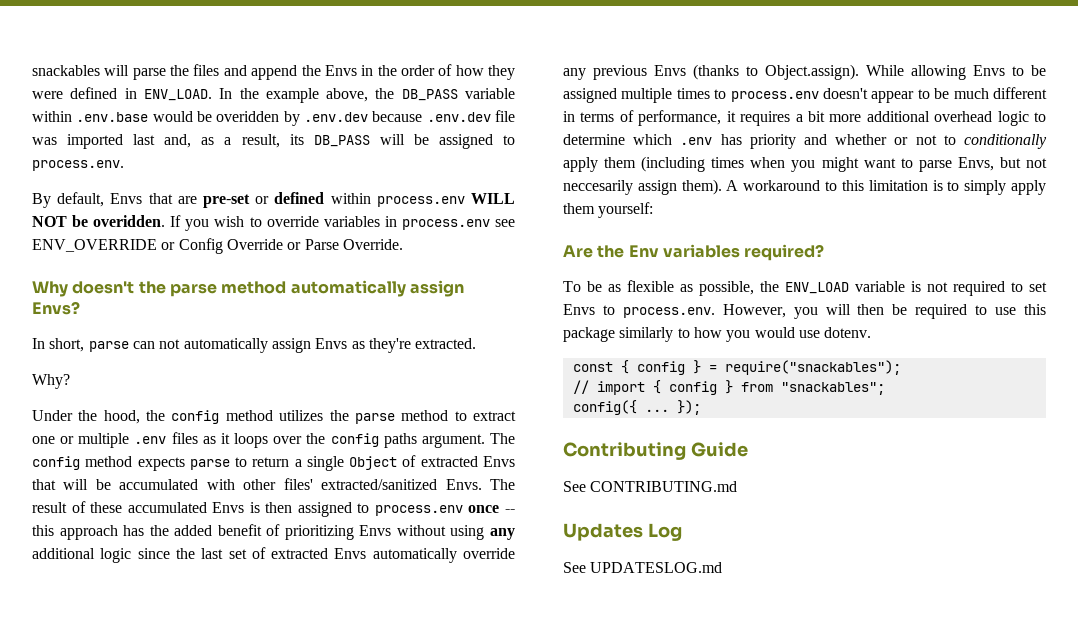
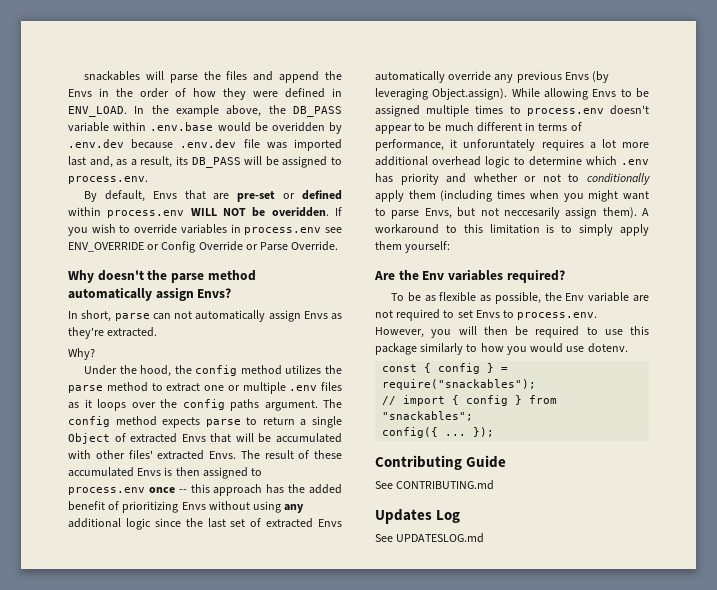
- The config method expects parse to return a single Object of extracted Envs that will be accumulated with other files' extracted/sanitized Envs.
+ The config method expects parse to return a single Object of extracted Envs that will be accumulated with other files' extracted Envs.
- The result of these accumulated Envs is then assigned to process.env once -- this approach has the added benefit of prioritizing Envs without using any additional logic since the last set of extracted Envs automatically override any previous Envs (thanks to Object.assign). While allowing Envs to be assigned multiple times to process.env doesn't appear to be much different in terms of performance, it requires a bit more additional overhead logic to determine which .env has priority and whether or not to conditionally apply them (including times when you might want to parse Envs, but not neccesarily assign them).
+ The result of these accumulated Envs is then assigned to process.env once -- this approach has the added benefit of prioritizing Envs without using any additional logic since the last set of extracted Envs automatically override any previous Envs (by leveraging Object.assign). While allowing Envs to be assigned multiple times to process.env doesn't appear to be much different in terms of performance, it unforuntately requires a lot more additional overhead logic to determine which .env has priority and whether or not to conditionally apply them (including times when you might want to parse Envs, but not neccesarily assign them).
- To be as flexible as possible, the ENV_LOAD variable is not required to set Envs to process.env. However, you will then be required to use this package similarly to how you would use dotenv.
+ To be as flexible as possible, the Env variable are not required to set Envs to process.env. However, you will then be required to use this package similarly to how you would use dotenv.

